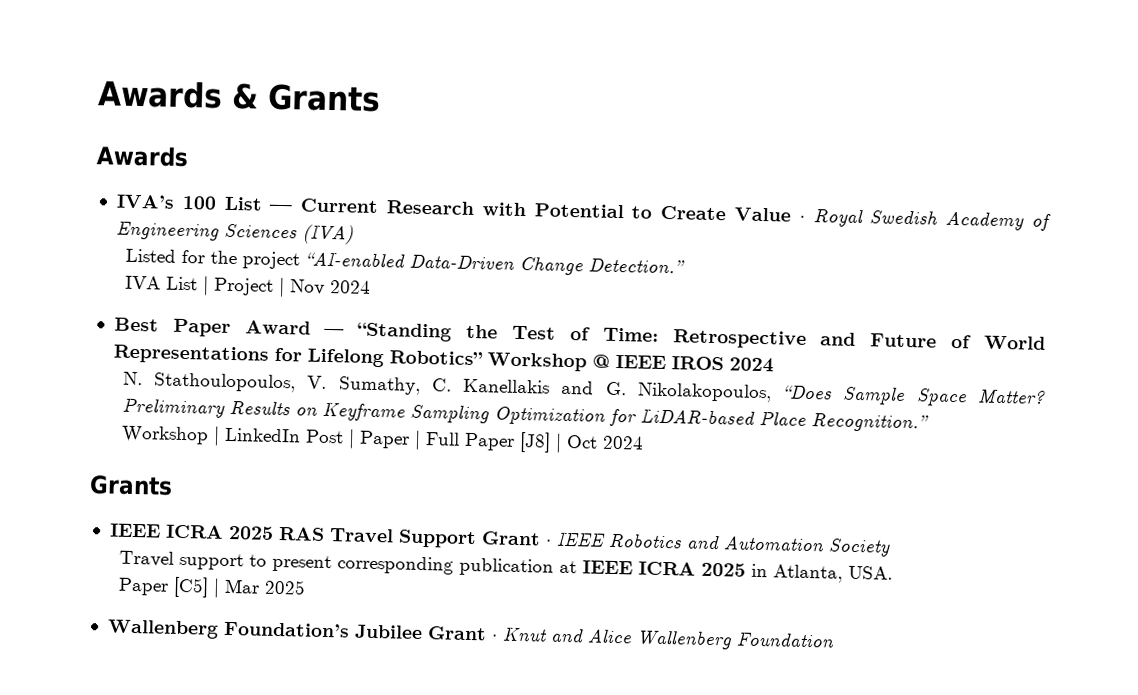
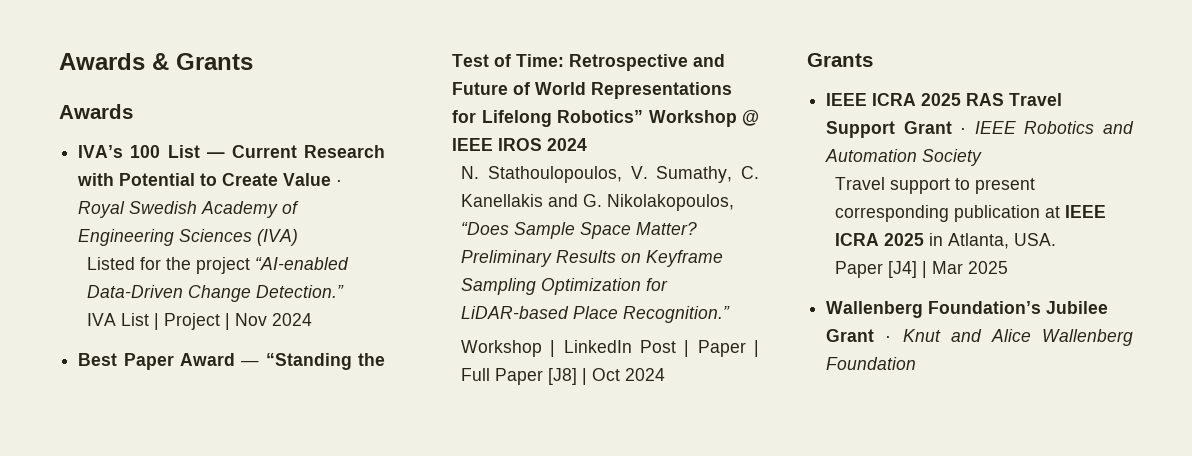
- Paper [C5] | Mar 2025
+ Paper [J4] | Mar 2025

